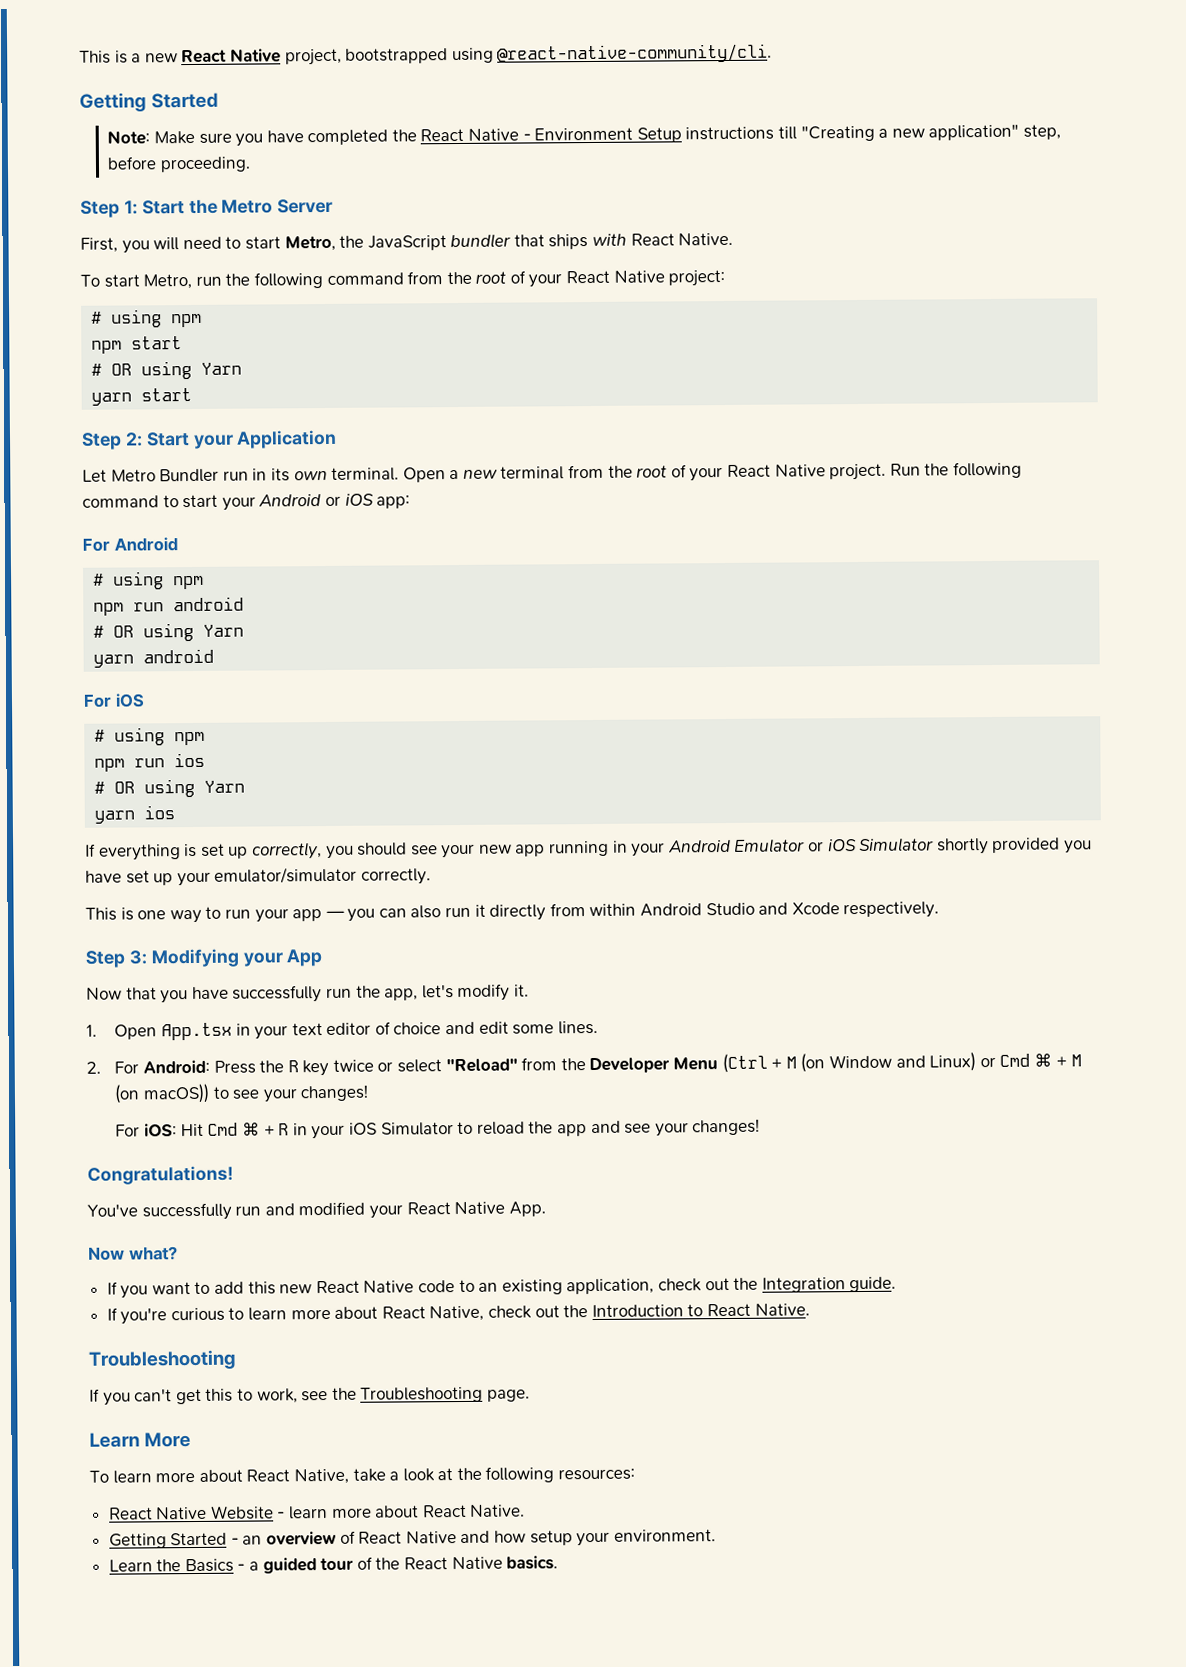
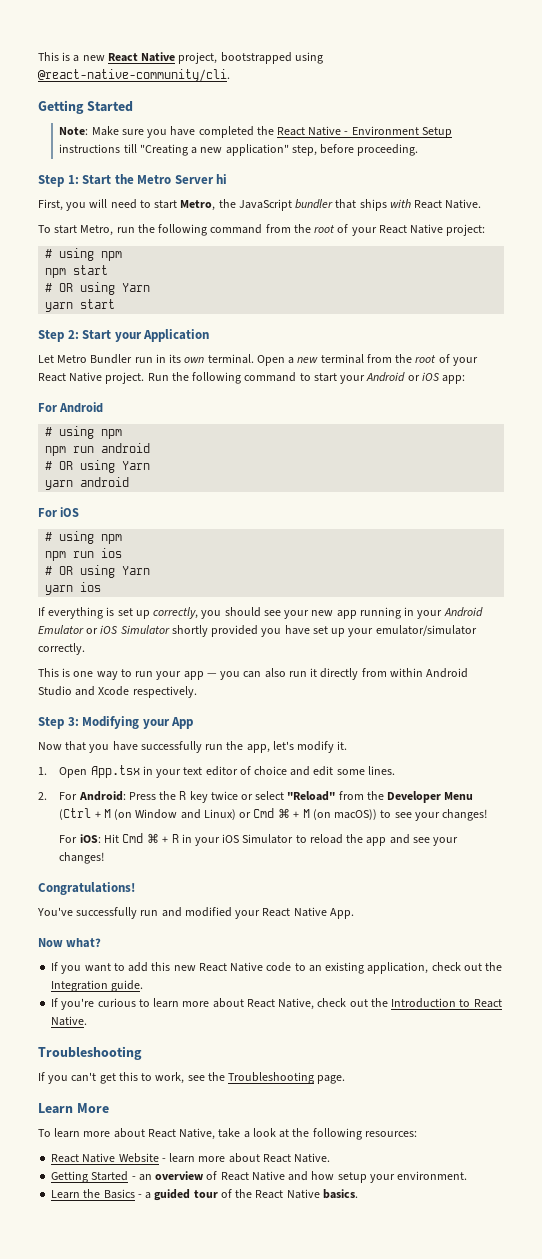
- Step 1: Start the Metro Server
+ Step 1: Start the Metro Server hi

